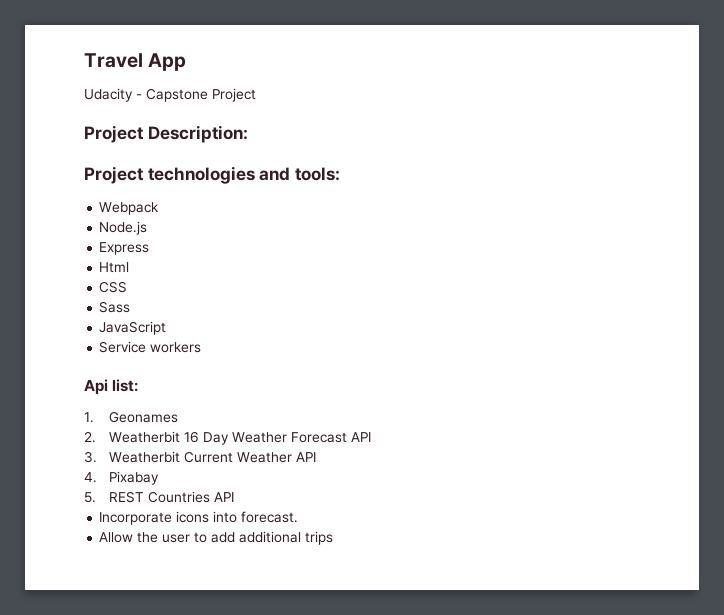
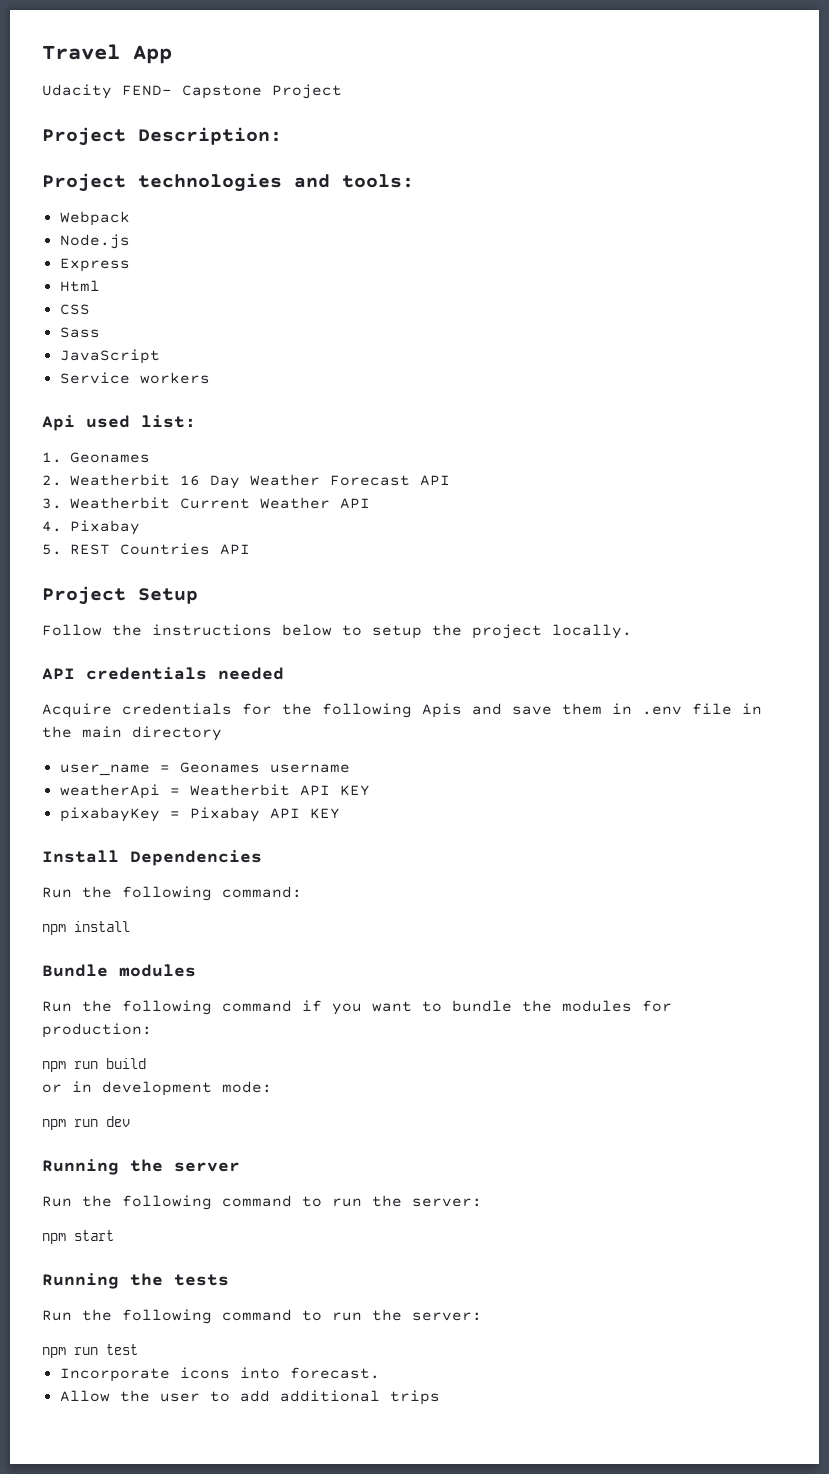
- Udacity - Capstone Project
+ Udacity FEND- Capstone Project
- Api list:
+ Api used list:
+ Project Setup
+ Follow the instructions below to setup the project locally.
+ API credentials needed
+ Acquire credentials for the following Apis and save them in .env file in the main directory
+ user_name = Geonames username
+ weatherApi = Weatherbit API KEY
+ pixabayKey = Pixabay API KEY
+ Install Dependencies
+ Run the following command:
+ npm install
+ Bundle modules
+ Run the following command if you want to bundle the modules for production:
+ npm run build
+ or in development mode:
+ npm run dev
+ Running the server
+ Run the following command to run the server:
+ npm start
+ Running the tests
+ Run the following command to run the server:
+ npm run test

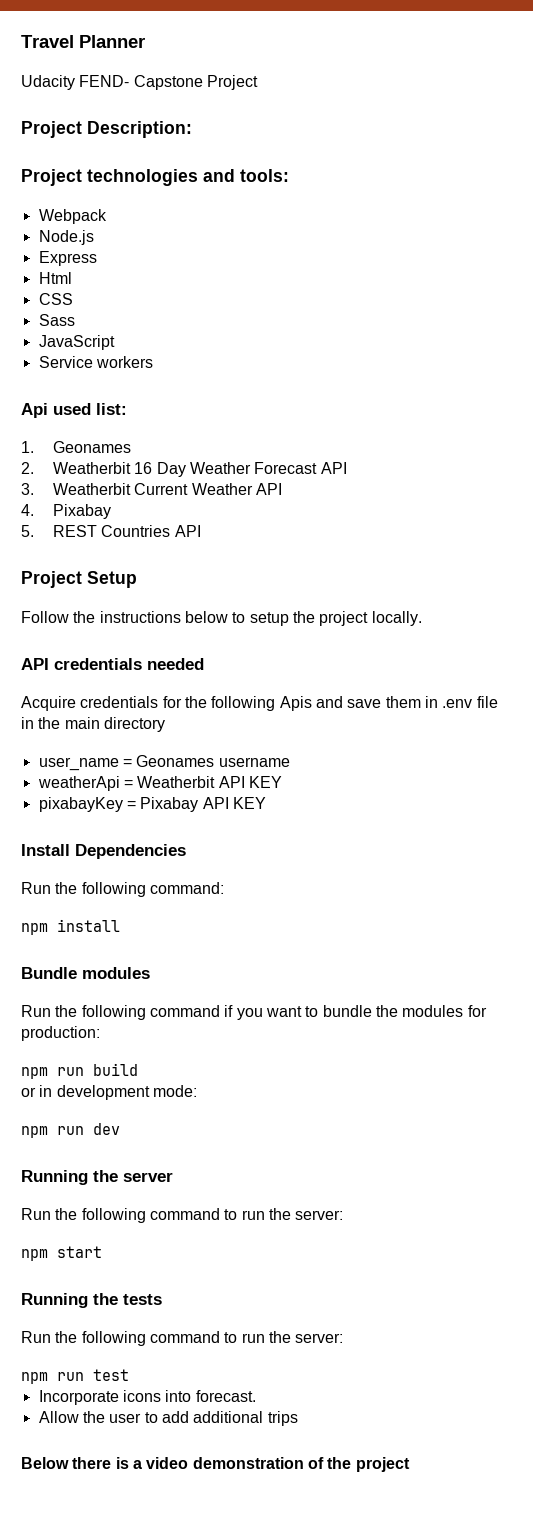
- Travel App
+ Travel Planner
+ Below there is a video demonstration of the project

